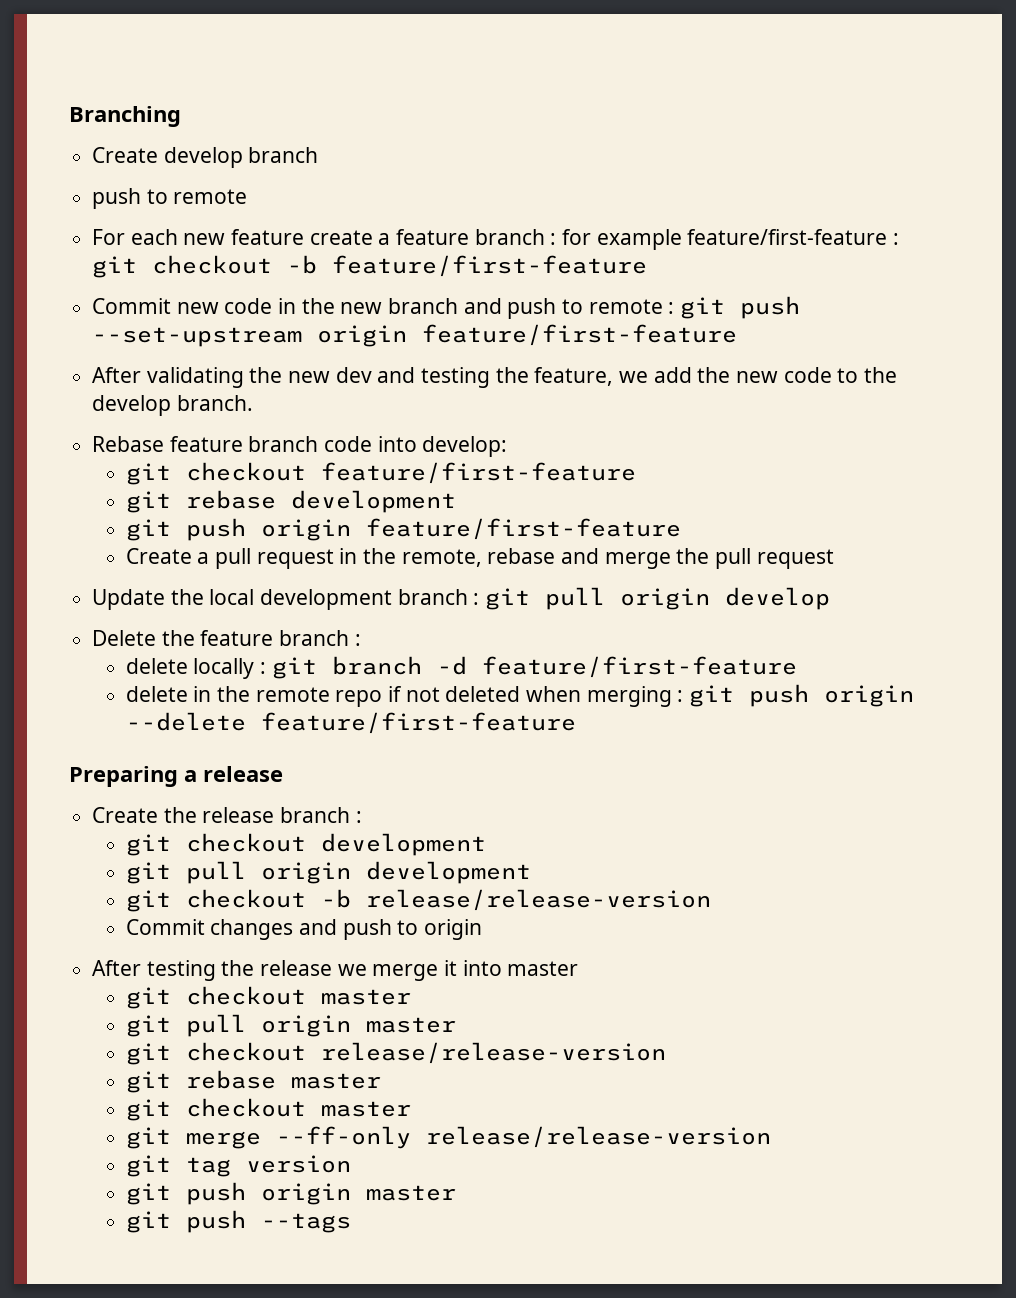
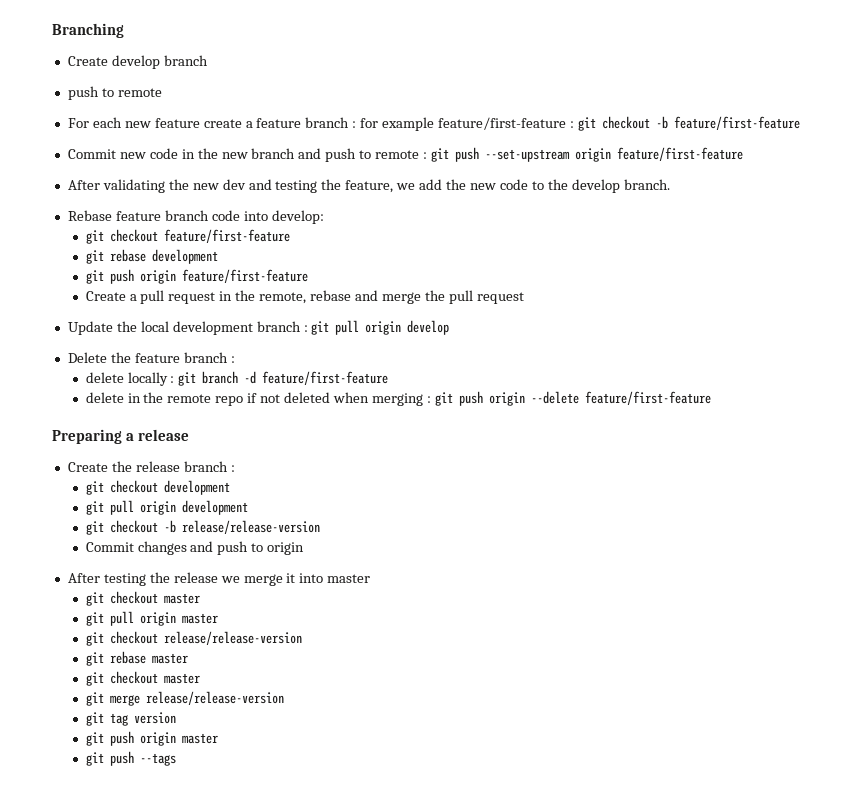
- git merge --ff-only release/release-version
+ git merge release/release-version

